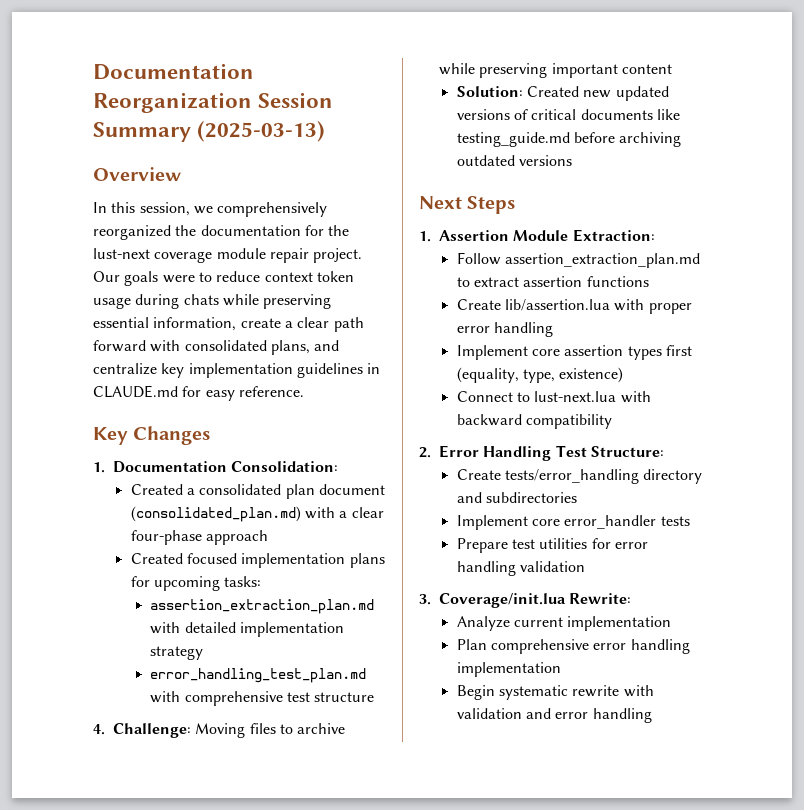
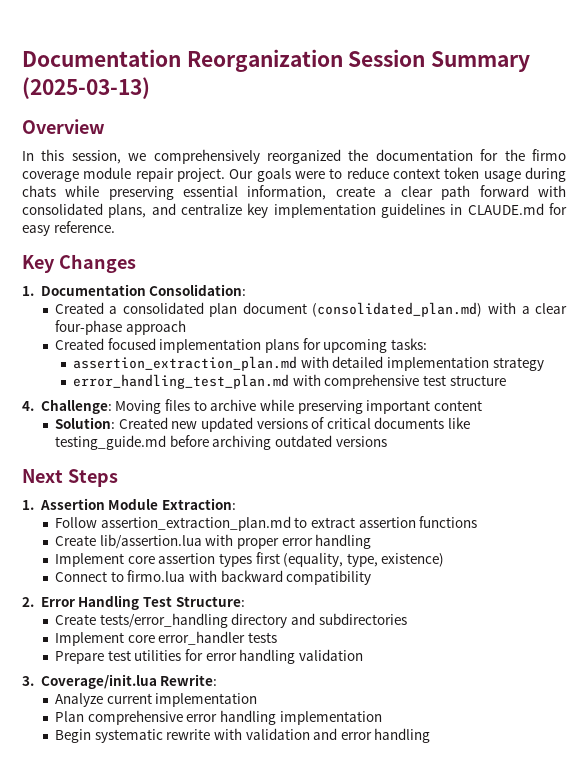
- In this session, we comprehensively reorganized the documentation for the lust-next coverage module repair project.
+ In this session, we comprehensively reorganized the documentation for the firmo coverage module repair project.
- Connect to lust-next.lua with backward compatibility
+ Connect to firmo.lua with backward compatibility

